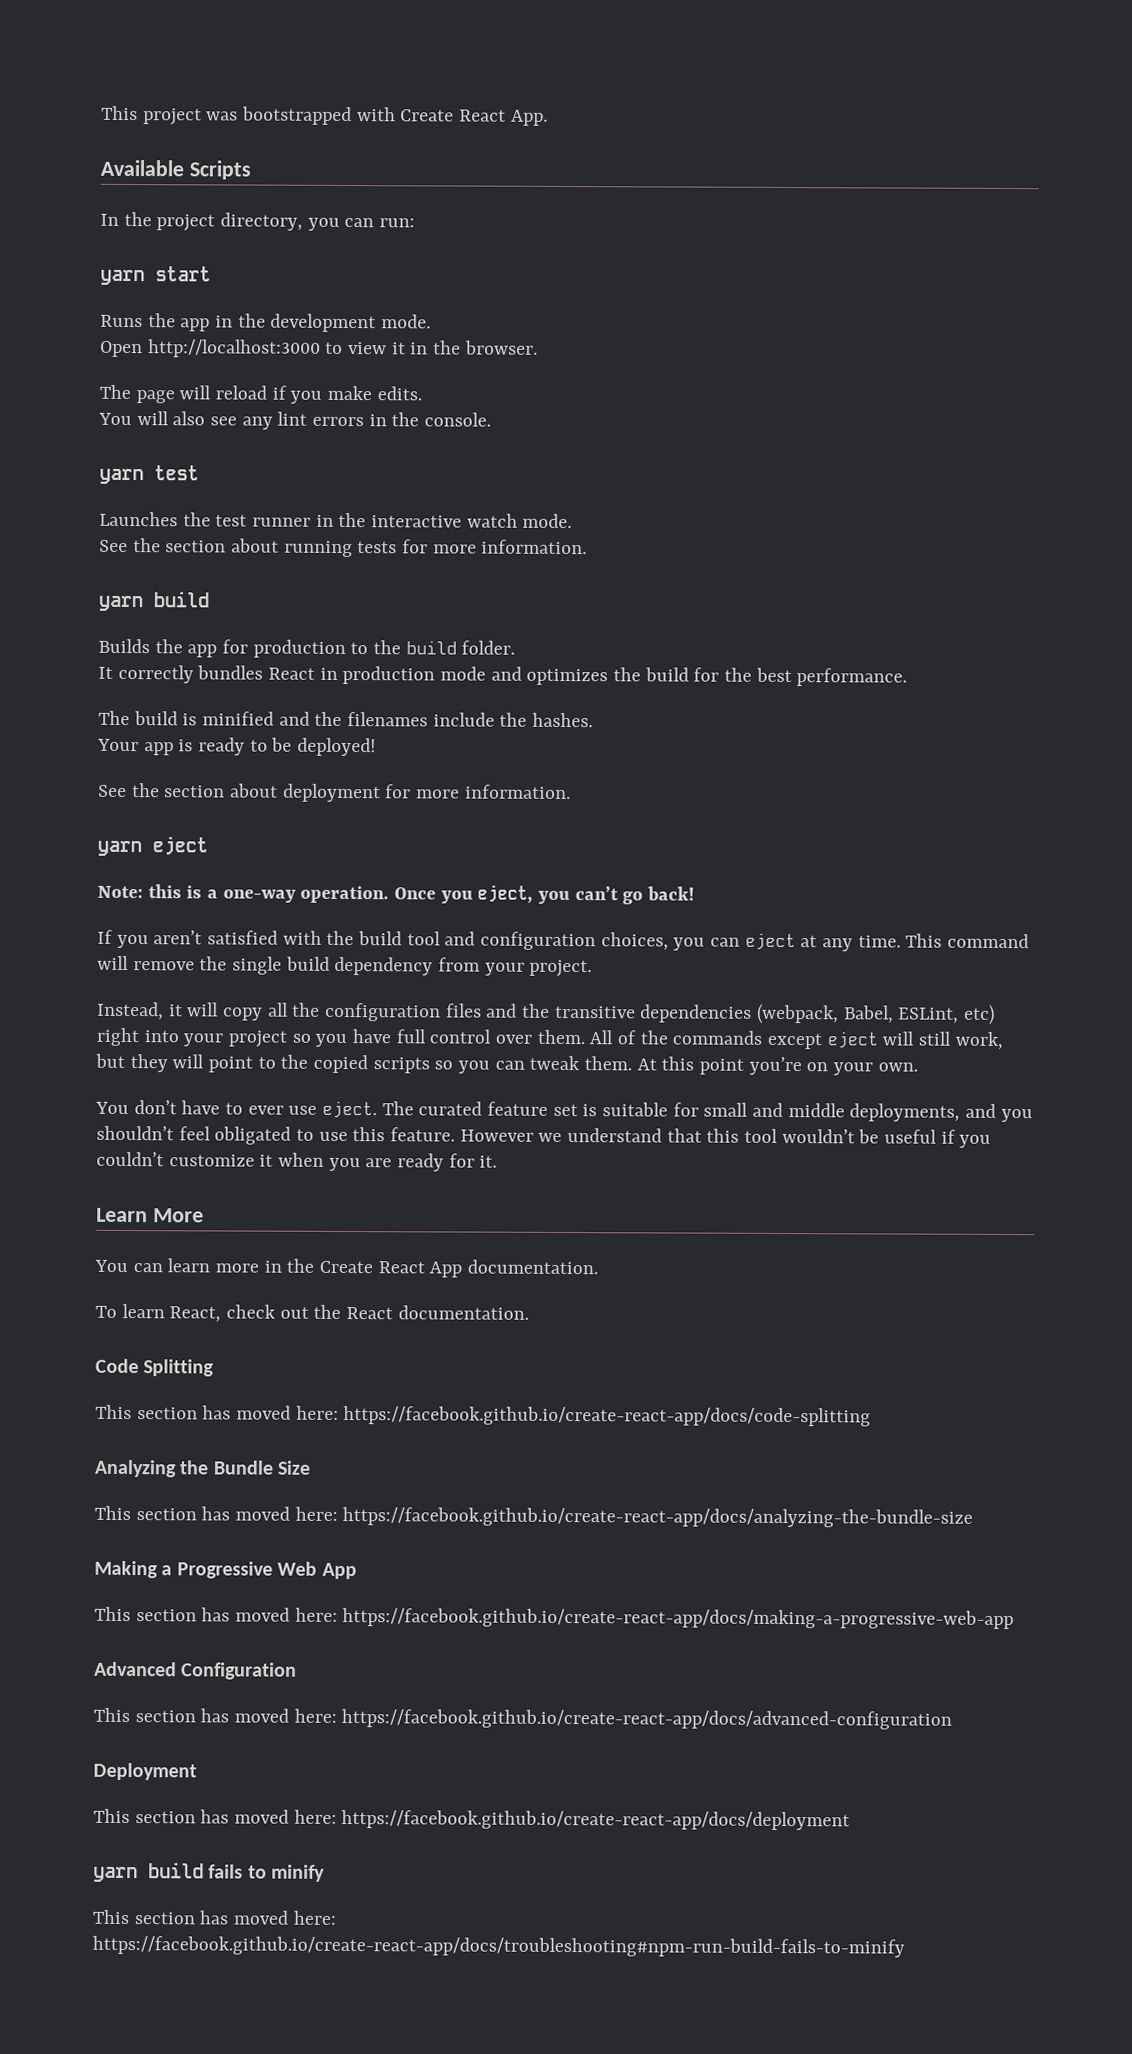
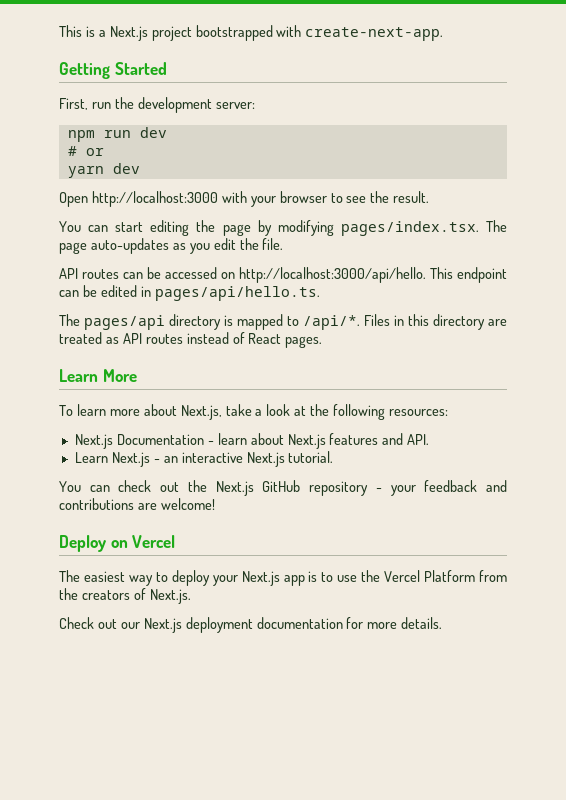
- This project was bootstrapped with Create React App.
- Available Scripts
- In the project directory, you can run:
- yarn start
- Runs the app in the development mode.
- Open http://localhost:3000 to view it in the browser.
- The page will reload if you make edits.
- You will also see any lint errors in the console.
- yarn test
- Launches the test runner in the interactive watch mode.
- See the section about running tests for more information.
- yarn build
- Builds the app for production to the build folder.
- It correctly bundles React in production mode and optimizes the build for the best performance.
- The build is minified and the filenames include the hashes.
- Your app is ready to be deployed!
- See the section about deployment for more information.
- yarn eject
- Note: this is a one-way operation. Once you eject, you can’t go back!
- If you aren’t satisfied with the build tool and configuration choices, you can eject at any time. This command will remove the single build dependency from your project.
- Instead, it will copy all the configuration files and the transitive dependencies (webpack, Babel, ESLint, etc) right into your project so you have full control over them. All of the commands except eject will still work, but they will point to the copied scripts so you can tweak them. At this point you’re on your own.
- You don’t have to ever use eject. The curated feature set is suitable for small and middle deployments, and you shouldn’t feel obligated to use this feature. However we understand that this tool wouldn’t be useful if you couldn’t customize it when you are ready for it.
+ This is a Next.js project bootstrapped with create-next-app.
+ Getting Started
+ First, run the development server:
+ npm run dev
+ # or
+ yarn dev
+ Open http://localhost:3000 with your browser to see the result.
+ You can start editing the page by modifying pages/index.tsx. The page auto-updates as you edit the file.
+ API routes can be accessed on http://localhost:3000/api/hello. This endpoint can be edited in pages/api/hello.ts.
+ The pages/api directory is mapped to /api/*. Files in this directory are treated as API routes instead of React pages.
  Learn More
- You can learn more in the Create React App documentation.
- To learn React, check out the React documentation.
- Code Splitting
- This section has moved here: https://facebook.github.io/create-react-app/docs/code-splitting
- Analyzing the Bundle Size
- This section has moved here: https://facebook.github.io/create-react-app/docs/analyzing-the-bundle-size
- Making a Progressive Web App
- This section has moved here: https://facebook.github.io/create-react-app/docs/making-a-progressive-web-app
- Advanced Configuration
- This section has moved here: https://facebook.github.io/create-react-app/docs/advanced-configuration
- Deployment
- This section has moved here: https://facebook.github.io/create-react-app/docs/deployment
- yarn build fails to minify
- This section has moved here: https://facebook.github.io/create-react-app/docs/troubleshooting#npm-run-build-fails-to-minify
+ To learn more about Next.js, take a look at the following resources:
+ Next.js Documentation - learn about Next.js features and API.
+ Learn Next.js - an interactive Next.js tutorial.
+ You can check out the Next.js GitHub repository - your feedback and contributions are welcome!
+ Deploy on Vercel
+ The easiest way to deploy your Next.js app is to use the Vercel Platform from the creators of Next.js.
+ Check out our Next.js deployment documentation for more details.

